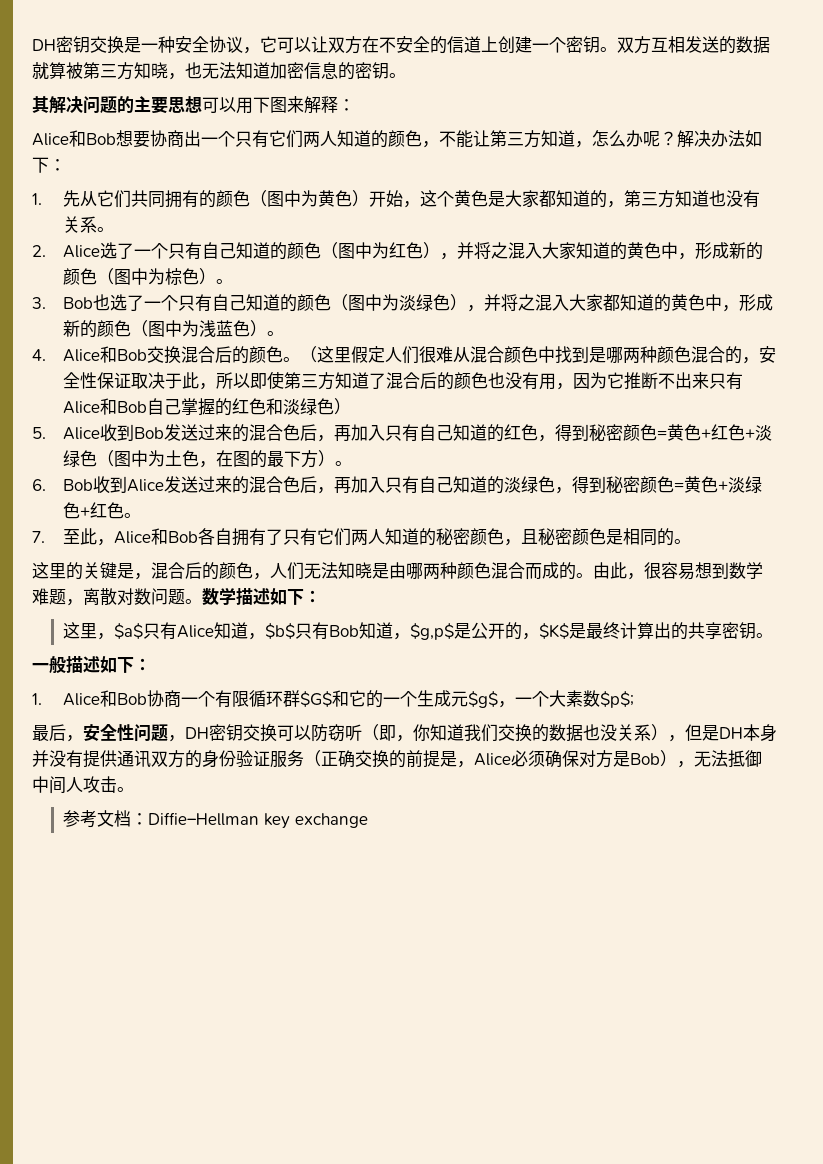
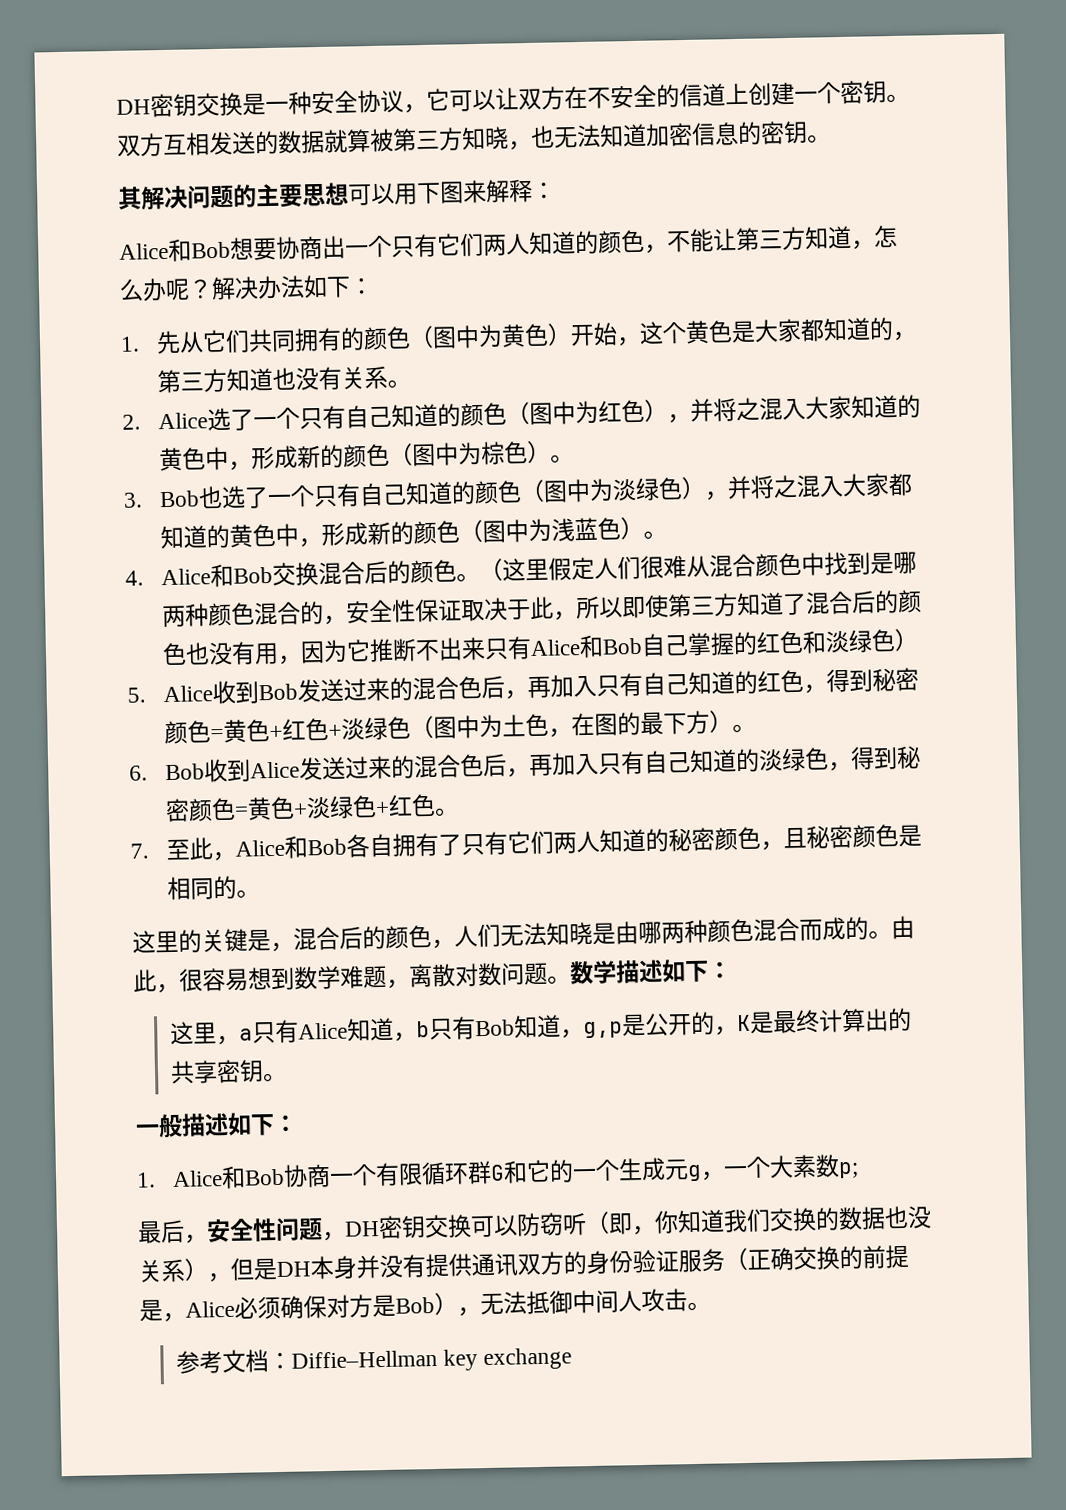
- 这里，$a$只有Alice知道，$b$只有Bob知道，$g,p$是公开的，$K$是最终计算出的共享密钥。
+ 这里，a只有Alice知道，b只有Bob知道，g,p是公开的，K是最终计算出的共享密钥。
- 1. Alice和Bob协商一个有限循环群$G$和它的一个生成元$g$，一个大素数$p$;
+ 1. Alice和Bob协商一个有限循环群G和它的一个生成元g，一个大素数p;

